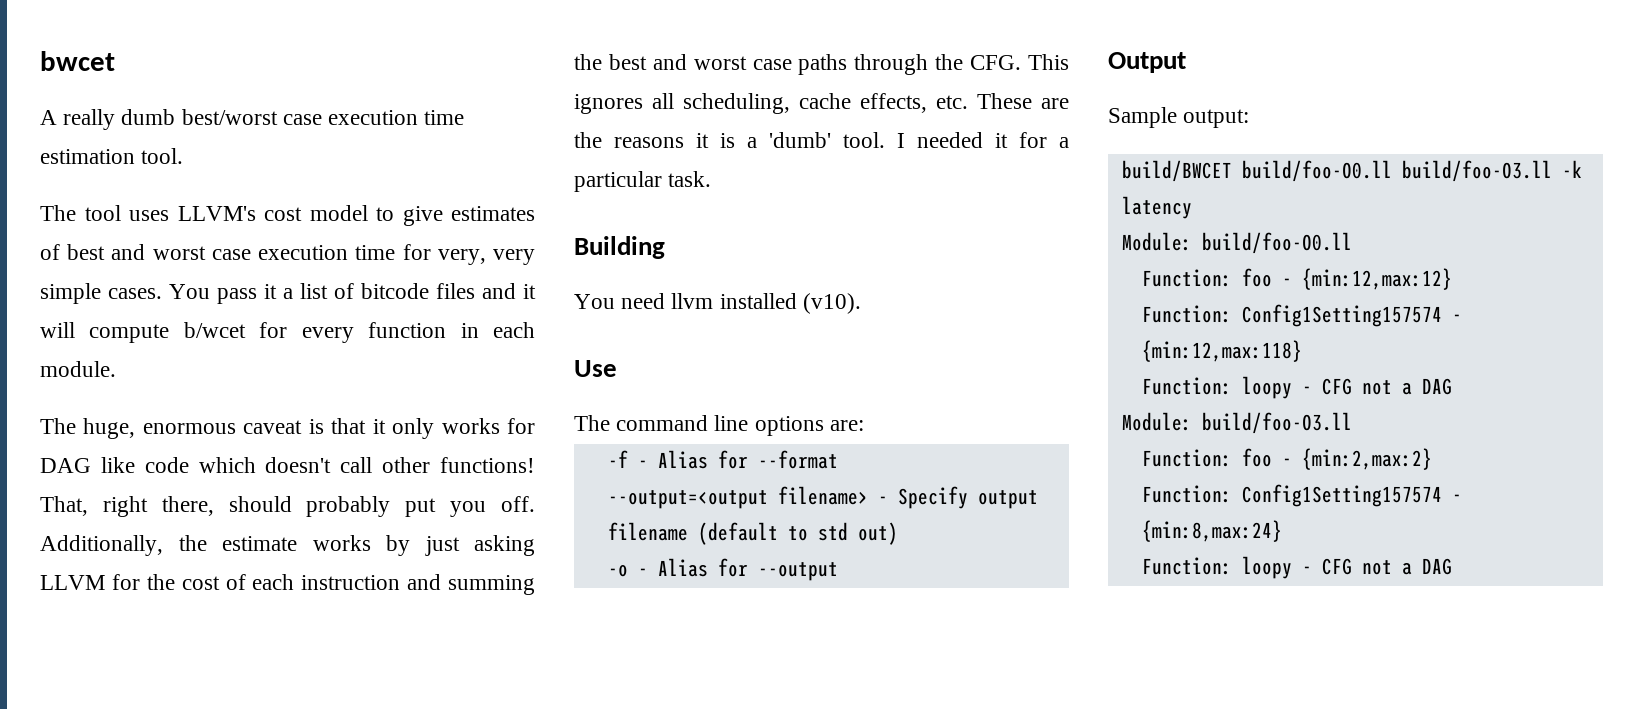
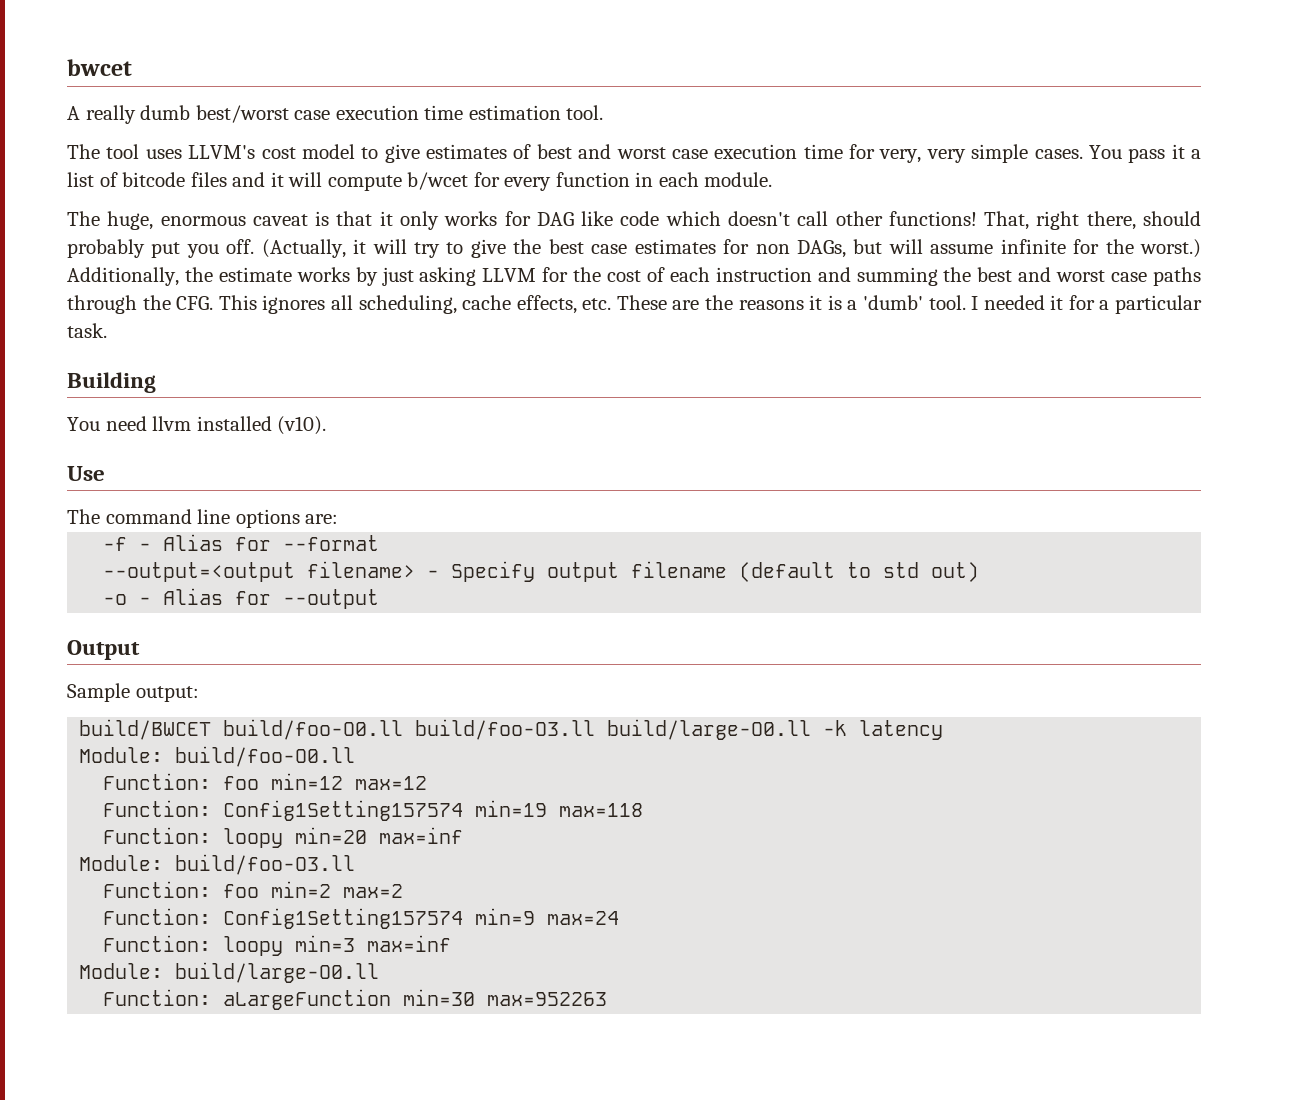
+ (Actually, it will try to give the best case estimates for non DAGs, but will assume infinite for the worst.)
- build/BWCET build/foo-O0.ll build/foo-O3.ll -k latency
+ build/BWCET build/foo-O0.ll build/foo-O3.ll build/large-O0.ll -k latency
- Function: foo - {min:12,max:12}
- Function: Config1Setting157574 - {min:12,max:118}
- Function: loopy - CFG not a DAG
+ Function: foo min=12 max=12
+ Function: Config1Setting157574 min=19 max=118
+ Function: loopy min=20 max=inf
- Function: foo - {min:2,max:2}
- Function: Config1Setting157574 - {min:8,max:24}
- Function: loopy - CFG not a DAG
+ Function: foo min=2 max=2
+ Function: Config1Setting157574 min=9 max=24
+ Function: loopy min=3 max=inf
+ Module: build/large-O0.ll
+ Function: aLargeFunction min=30 max=952263

